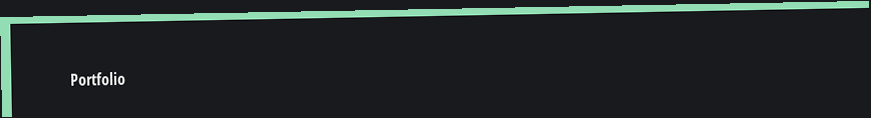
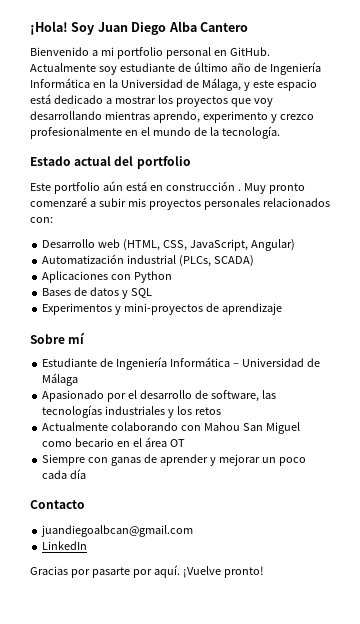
- Portfolio
+ ¡Hola! Soy Juan Diego Alba Cantero
+ Bienvenido a mi portfolio personal en GitHub. Actualmente soy estudiante de último año de Ingeniería Informática en la Universidad de Málaga, y este espacio está dedicado a mostrar los proyectos que voy desarrollando mientras aprendo, experimento y crezco profesionalmente en el mundo de la tecnología.
+ Estado actual del portfolio
+ Este portfolio aún está en construcción . Muy pronto comenzaré a subir mis proyectos personales relacionados con:
+ Desarrollo web (HTML, CSS, JavaScript, Angular)
+ Automatización industrial (PLCs, SCADA)
+ Aplicaciones con Python
+ Bases de datos y SQL
+ Experimentos y mini-proyectos de aprendizaje
+ Sobre mí
+ Estudiante de Ingeniería Informática – Universidad de Málaga
+ Apasionado por el desarrollo de software, las tecnologías industriales y los retos
+ Actualmente colaborando con Mahou San Miguel como becario en el área OT
+ Siempre con ganas de aprender y mejorar un poco cada día
+ Contacto
+ juandiegoalbcan@gmail.com
+ LinkedIn
+ Gracias por pasarte por aquí. ¡Vuelve pronto!

